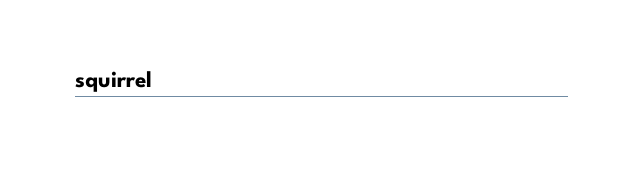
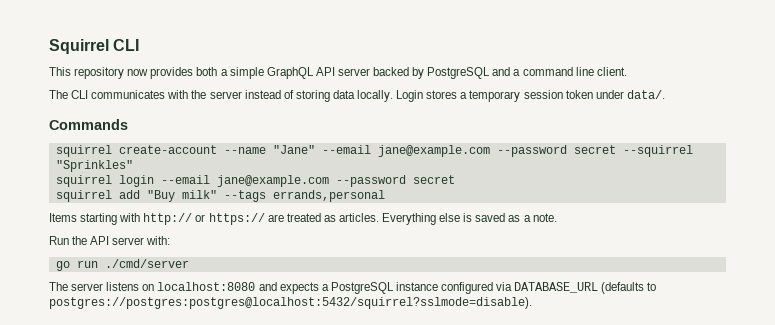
- squirrel
+ Squirrel CLI
+ This repository now provides both a simple GraphQL API server backed by PostgreSQL and a command line client.
+ The CLI communicates with the server instead of storing data locally. Login stores a temporary session token under data/.
+ Commands
+ squirrel create-account --name "Jane" --email jane@example.com --password secret --squirrel "Sprinkles"
+ squirrel login --email jane@example.com --password secret
+ squirrel add "Buy milk" --tags errands,personal
+ Items starting with http:// or https:// are treated as articles. Everything else is saved as a note.
+ Run the API server with:
+ go run ./cmd/server
+ The server listens on localhost:8080 and expects a PostgreSQL instance configured via DATABASE_URL (defaults to postgres://postgres:postgres@localhost:5432/squirrel?sslmode=disable).

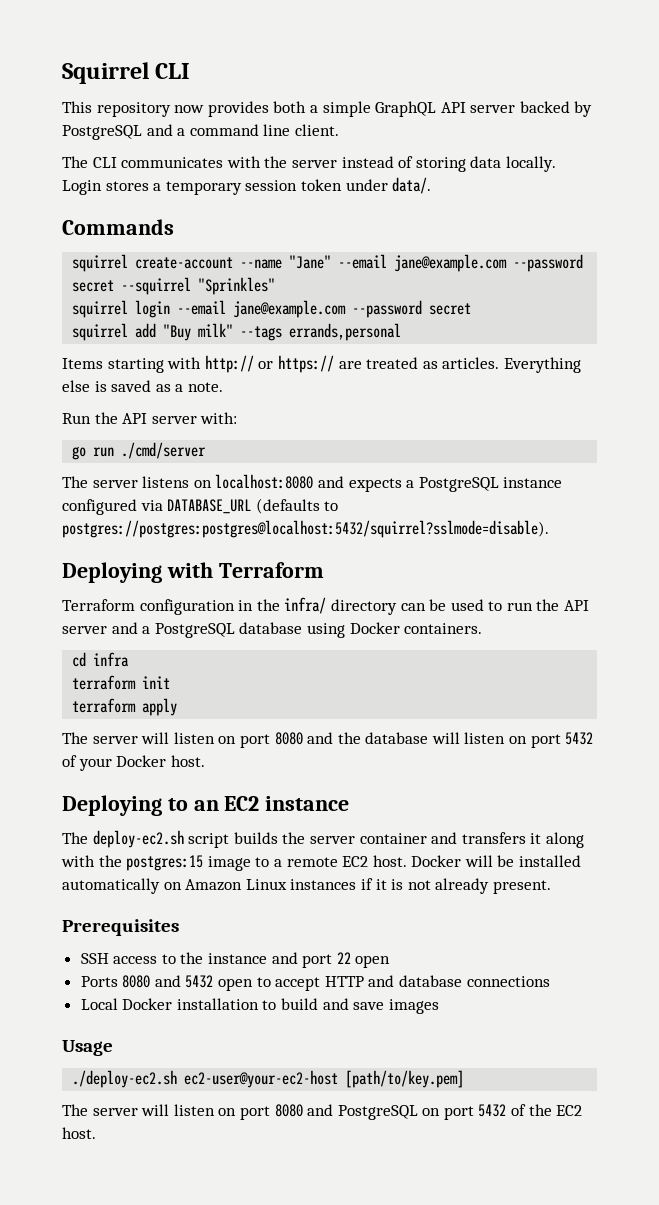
+ Deploying with Terraform
+ Terraform configuration in the infra/ directory can be used to run the API server and a PostgreSQL database using Docker containers.
+ cd infra
+ terraform init
+ terraform apply
+ The server will listen on port 8080 and the database will listen on port 5432 of your Docker host.
+ Deploying to an EC2 instance
+ The deploy-ec2.sh script builds the server container and transfers it along with the postgres:15 image to a remote EC2 host. Docker will be installed automatically on Amazon Linux instances if it is not already present.
+ Prerequisites
+ SSH access to the instance and port 22 open
+ Ports 8080 and 5432 open to accept HTTP and database connections
+ Local Docker installation to build and save images
+ Usage
+ ./deploy-ec2.sh ec2-user@your-ec2-host [path/to/key.pem]
+ The server will listen on port 8080 and PostgreSQL on port 5432 of the EC2 host.

